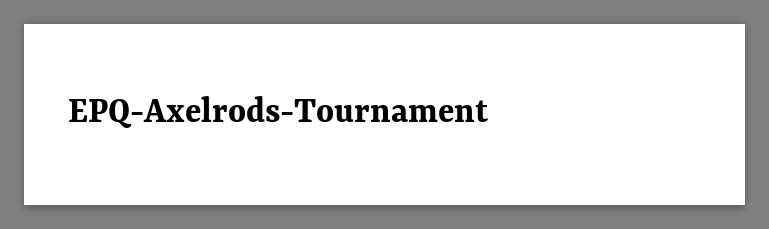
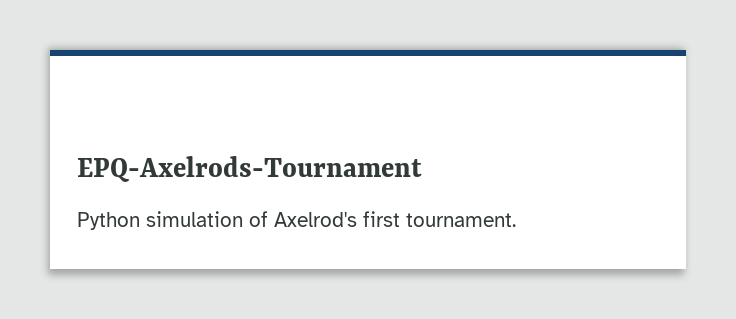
+ Python simulation of Axelrod's first tournament.

